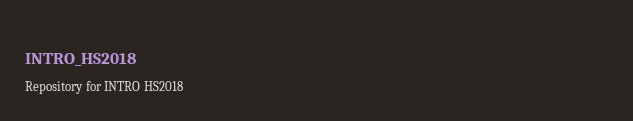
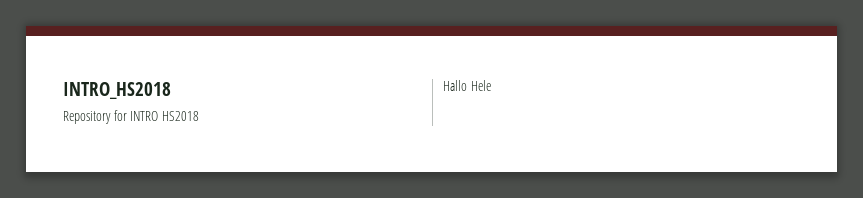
+ Hallo Hele

